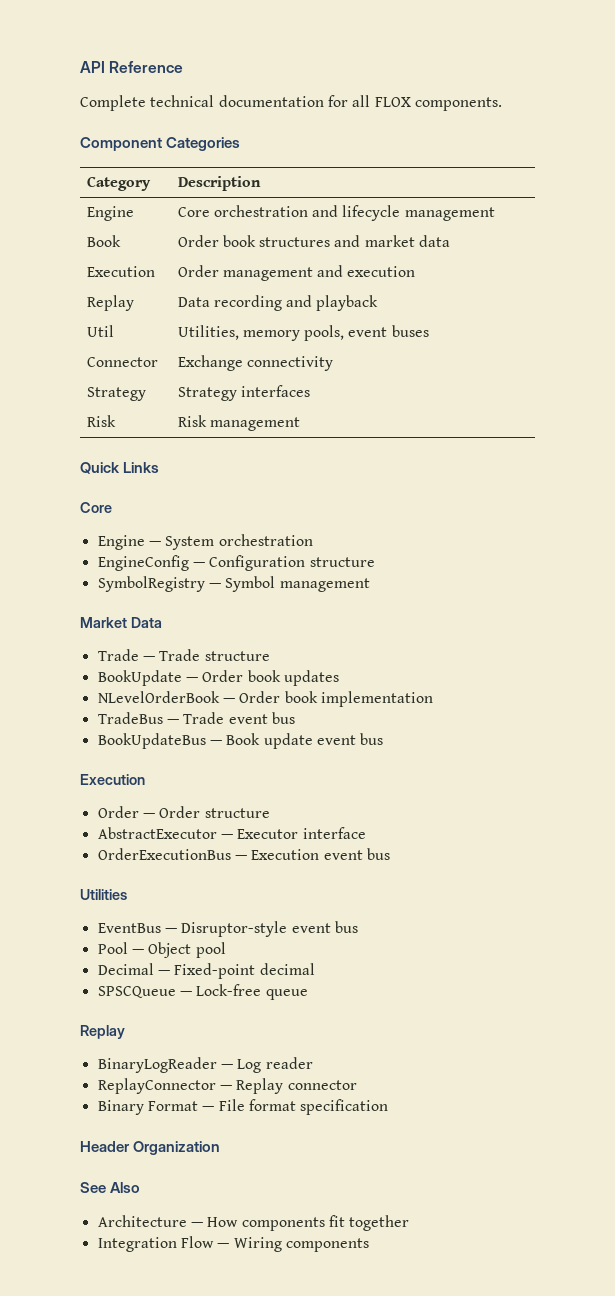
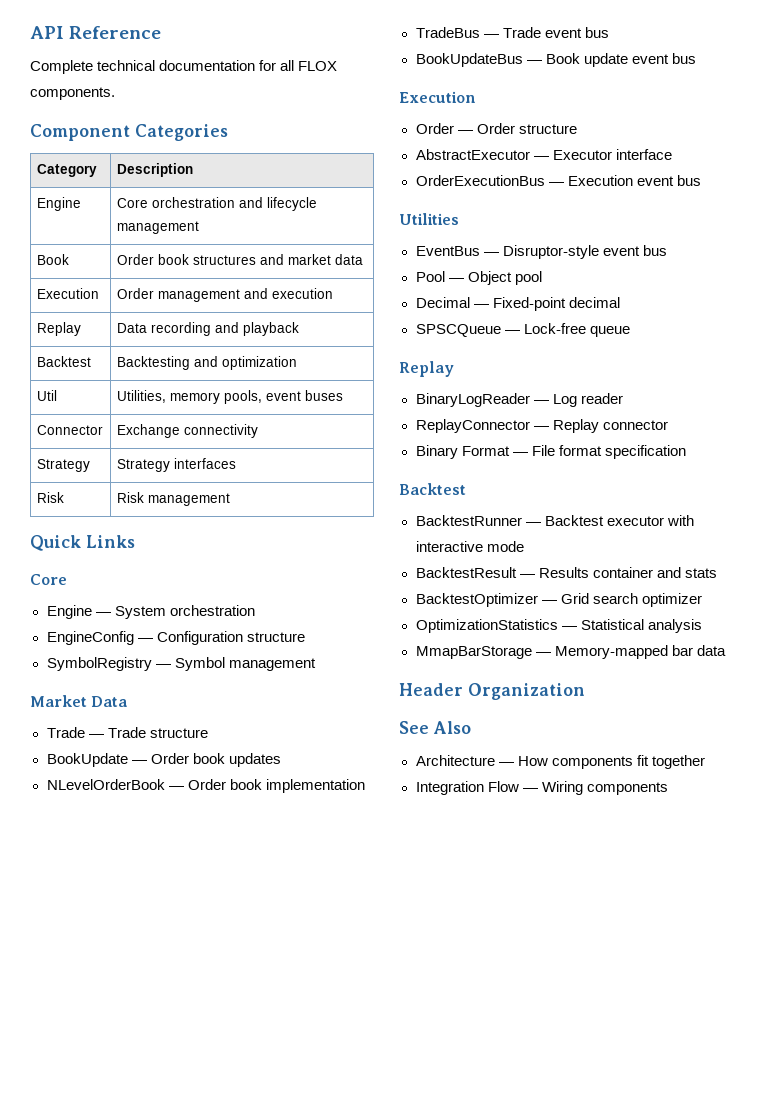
+ Backtest | Backtesting and optimization
  Binary Format — File format specification
+ Backtest
+ BacktestRunner — Backtest executor with interactive mode
+ BacktestResult — Results container and stats
+ BacktestOptimizer — Grid search optimizer
+ OptimizationStatistics — Statistical analysis
+ MmapBarStorage — Memory-mapped bar data

